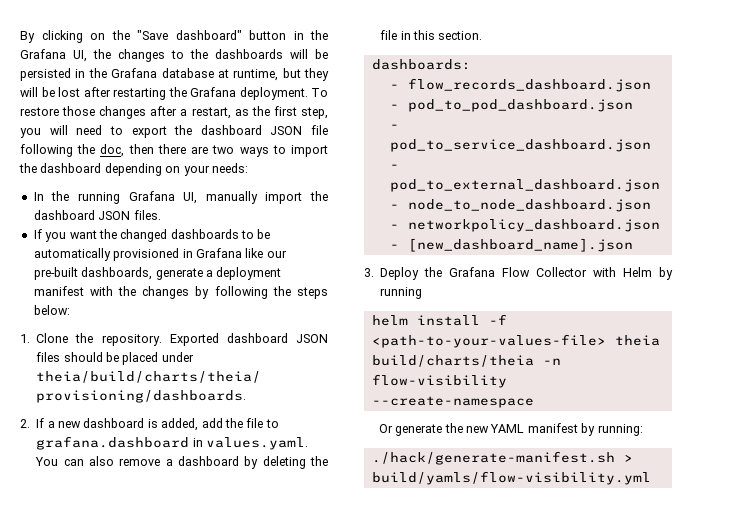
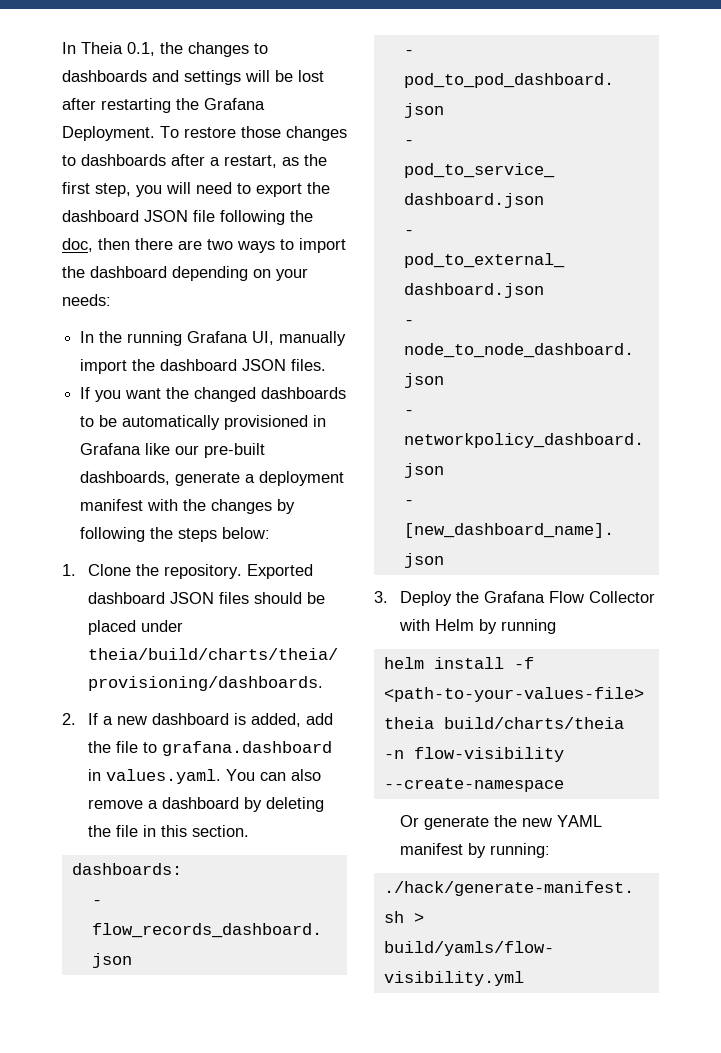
- By clicking on the "Save dashboard" button in the Grafana UI, the changes to the dashboards will be persisted in the Grafana database at runtime, but they will be lost after restarting the Grafana deployment.
+ In Theia 0.1, the changes to dashboards and settings will be lost after restarting the Grafana Deployment.
- To restore those changes after a restart, as the first step, you will need to export the dashboard JSON file following the doc, then there are two ways to import the dashboard depending on your needs:
+ To restore those changes to dashboards after a restart, as the first step, you will need to export the dashboard JSON file following the doc, then there are two ways to import the dashboard depending on your needs:

